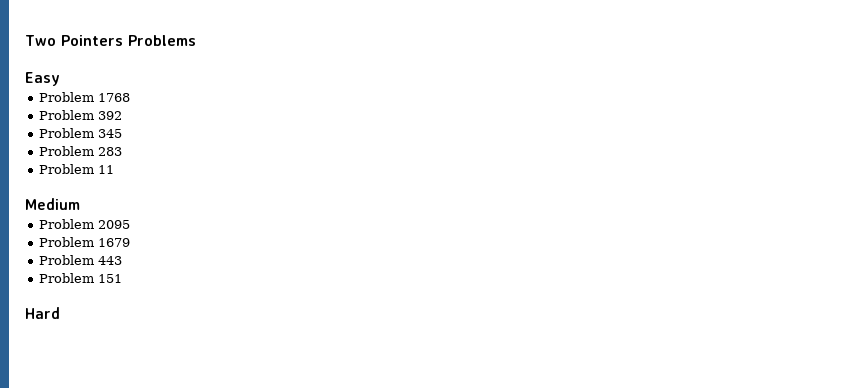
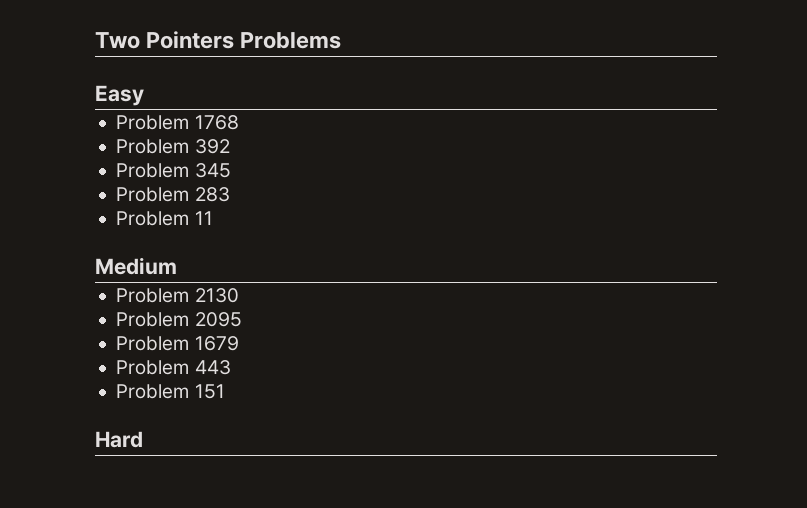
+ Problem 2130

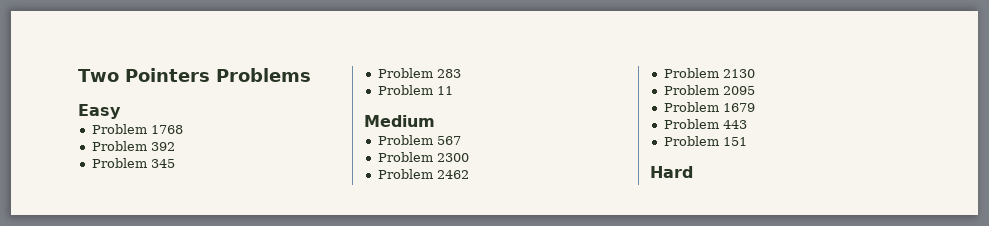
+ Problem 567
+ Problem 2300
+ Problem 2462

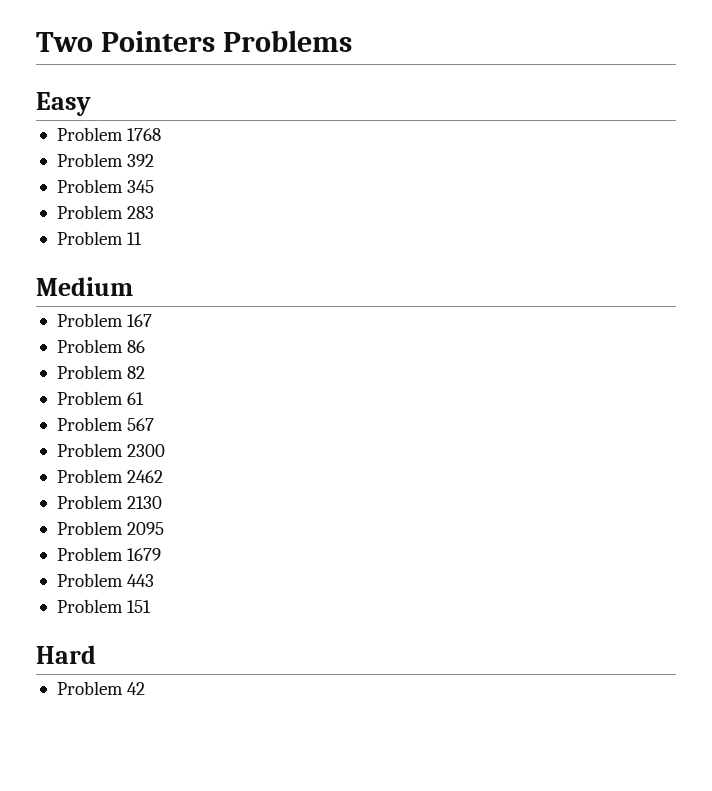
+ Problem 167
+ Problem 86
+ Problem 82
+ Problem 61
+ Problem 42

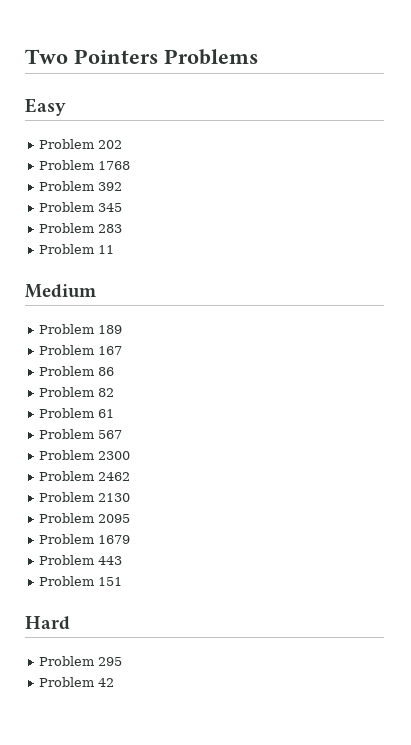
+ Problem 202
+ Problem 189
+ Problem 295

